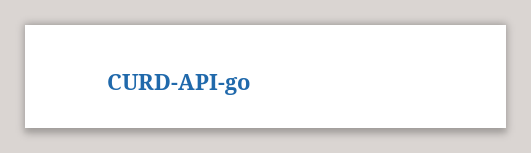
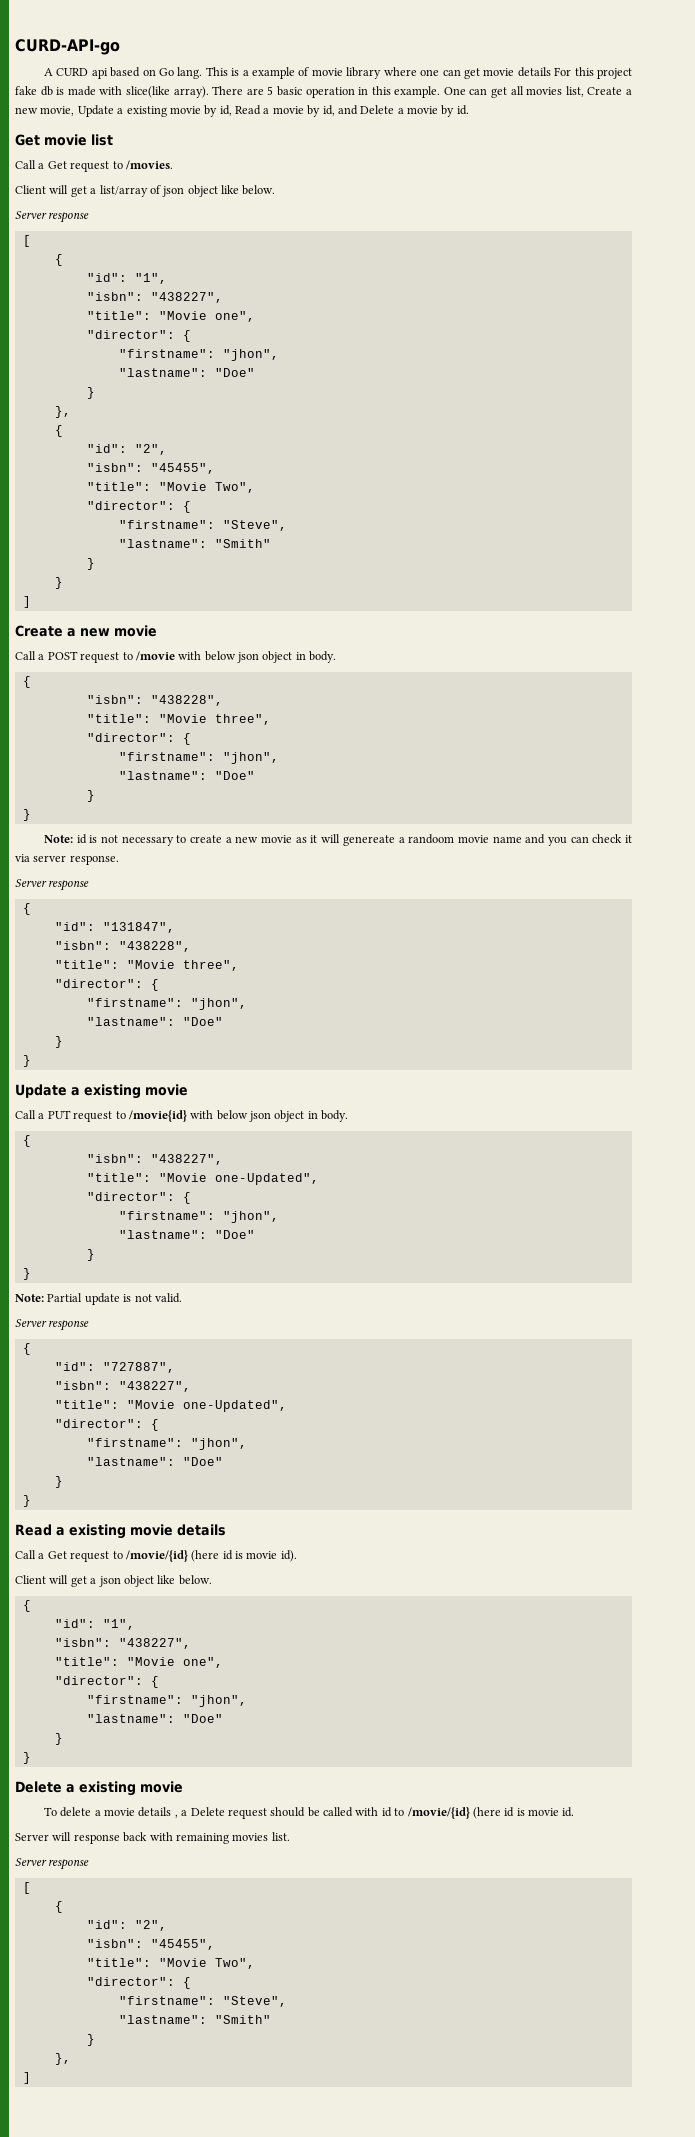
+ A CURD api based on Go lang. This is a example of movie library where one can get movie details For this project fake db is made with slice(like array). There are 5 basic operation in this example. One can get all movies list, Create a new movie, Update a existing movie by id, Read a movie by id, and Delete a movie by id.
+ Get movie list
+ Call a Get request to /movies.
+ Client will get a list/array of json object like below.
+ Server response
+ [
+ {
+ "id": "1",
+ "isbn": "438227",
+ "title": "Movie one",
+ "director": {
+ "firstname": "jhon",
+ "lastname": "Doe"
+ }
+ },
+ {
+ "id": "2",
+ "isbn": "45455",
+ "title": "Movie Two",
+ "director": {
+ "firstname": "Steve",
+ "lastname": "Smith"
+ }
+ }
+ ]
+ Create a new movie
+ Call a POST request to /movie with below json object in body.
+ {
+ "isbn": "438228",
+ "title": "Movie three",
+ "director": {
+ "firstname": "jhon",
+ "lastname": "Doe"
+ }
+ }
+ Note: id is not necessary to create a new movie as it will genereate a randoom movie name and you can check it via server response.
+ Server response
+ {
+ "id": "131847",
+ "isbn": "438228",
+ "title": "Movie three",
+ "director": {
+ "firstname": "jhon",
+ "lastname": "Doe"
+ }
+ }
+ Update a existing movie
+ Call a PUT request to /movie{id} with below json object in body.
+ {
+ "isbn": "438227",
+ "title": "Movie one-Updated",
+ "director": {
+ "firstname": "jhon",
+ "lastname": "Doe"
+ }
+ }
+ Note: Partial update is not valid.
+ Server response
+ {
+ "id": "727887",
+ "isbn": "438227",
+ "title": "Movie one-Updated",
+ "director": {
+ "firstname": "jhon",
+ "lastname": "Doe"
+ }
+ }
+ Read a existing movie details
+ Call a Get request to /movie/{id} (here id is movie id).
+ Client will get a json object like below.
+ {
+ "id": "1",
+ "isbn": "438227",
+ "title": "Movie one",
+ "director": {
+ "firstname": "jhon",
+ "lastname": "Doe"
+ }
+ }
+ Delete a existing movie
+ To delete a movie details , a Delete request should be called with id to /movie/{id} (here id is movie id.
+ Server will response back with remaining movies list.
+ Server response
+ [
+ {
+ "id": "2",
+ "isbn": "45455",
+ "title": "Movie Two",
+ "director": {
+ "firstname": "Steve",
+ "lastname": "Smith"
+ }
+ },
+ ]

